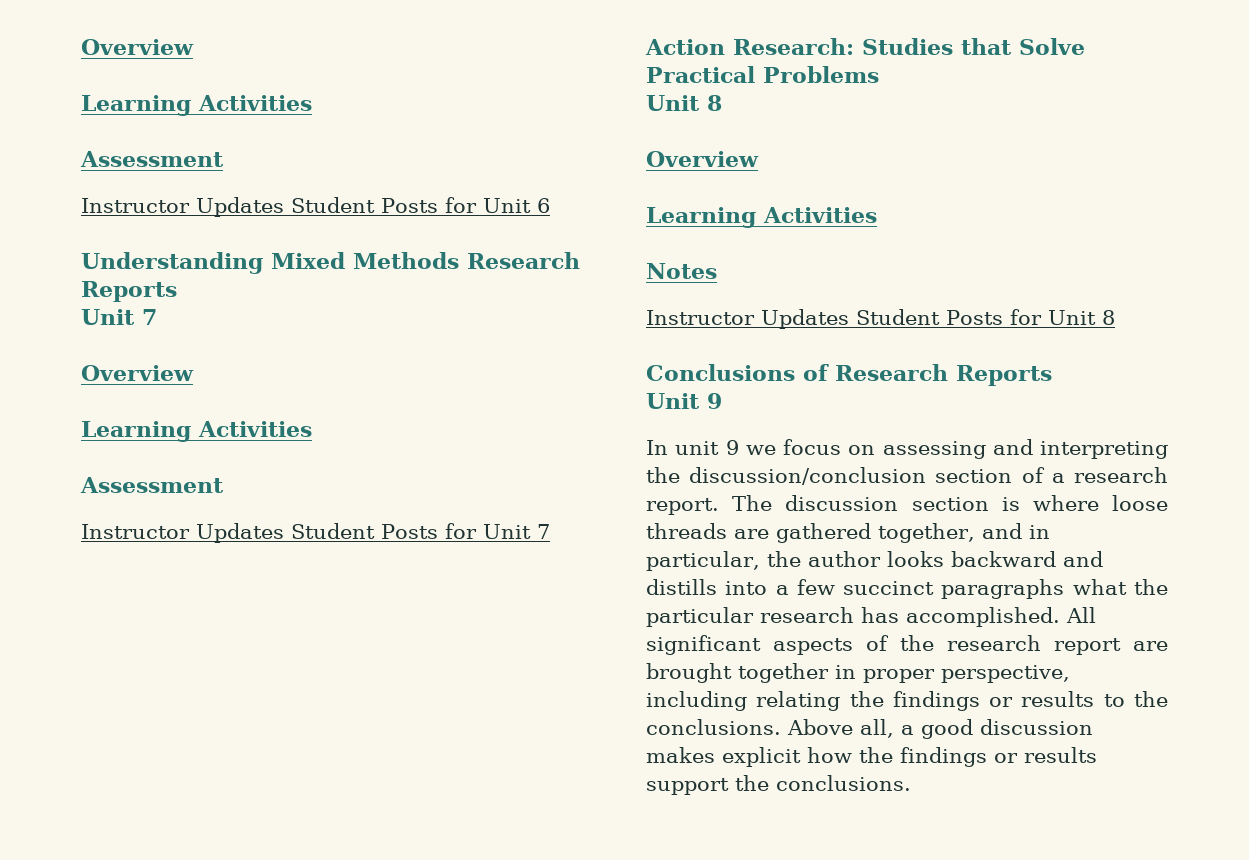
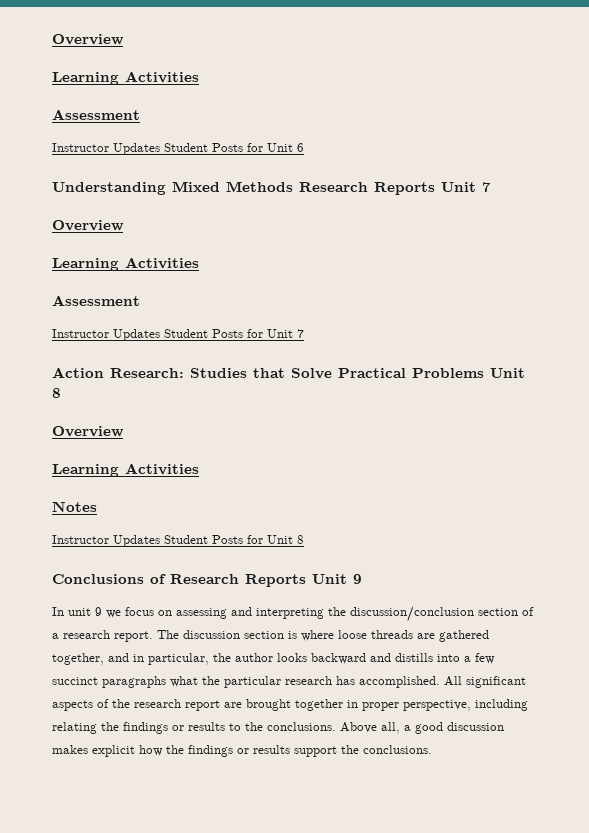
- Understanding Mixed Methods Research Reports
- Unit 7
+ Understanding Mixed Methods Research Reports Unit 7
- Action Research: Studies that Solve Practical Problems
- Unit 8
+ Action Research: Studies that Solve Practical Problems Unit 8
- Conclusions of Research Reports
- Unit 9
+ Conclusions of Research Reports Unit 9

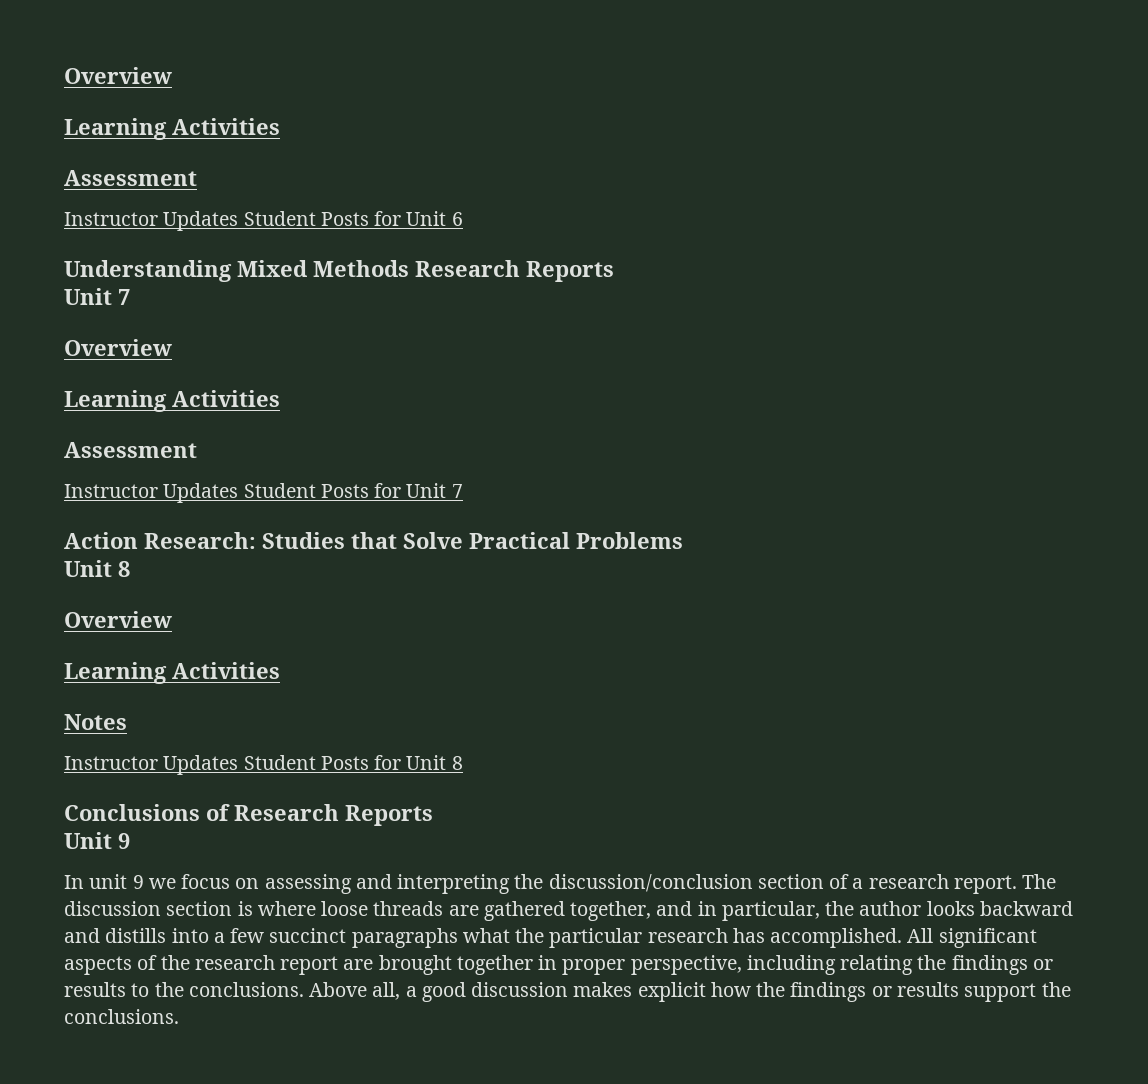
- Understanding Mixed Methods Research Reports Unit 7
+ Understanding Mixed Methods Research Reports
+ Unit 7
- Action Research: Studies that Solve Practical Problems Unit 8
+ Action Research: Studies that Solve Practical Problems
+ Unit 8
- Conclusions of Research Reports Unit 9
+ Conclusions of Research Reports
+ Unit 9

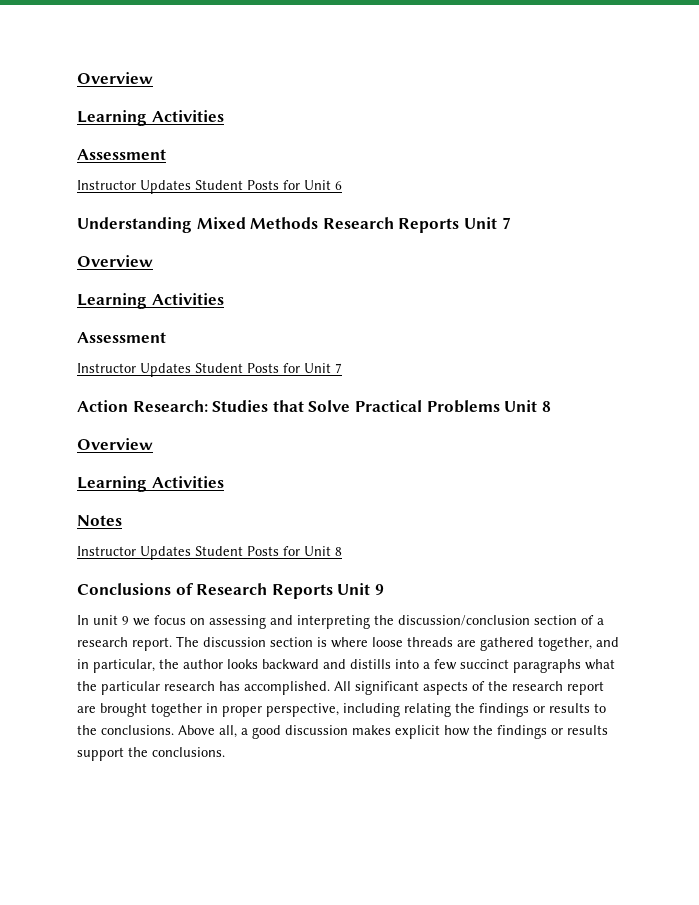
- Understanding Mixed Methods Research Reports
- Unit 7
+ Understanding Mixed Methods Research Reports Unit 7
- Action Research: Studies that Solve Practical Problems
- Unit 8
+ Action Research: Studies that Solve Practical Problems Unit 8
- Conclusions of Research Reports
- Unit 9
+ Conclusions of Research Reports Unit 9

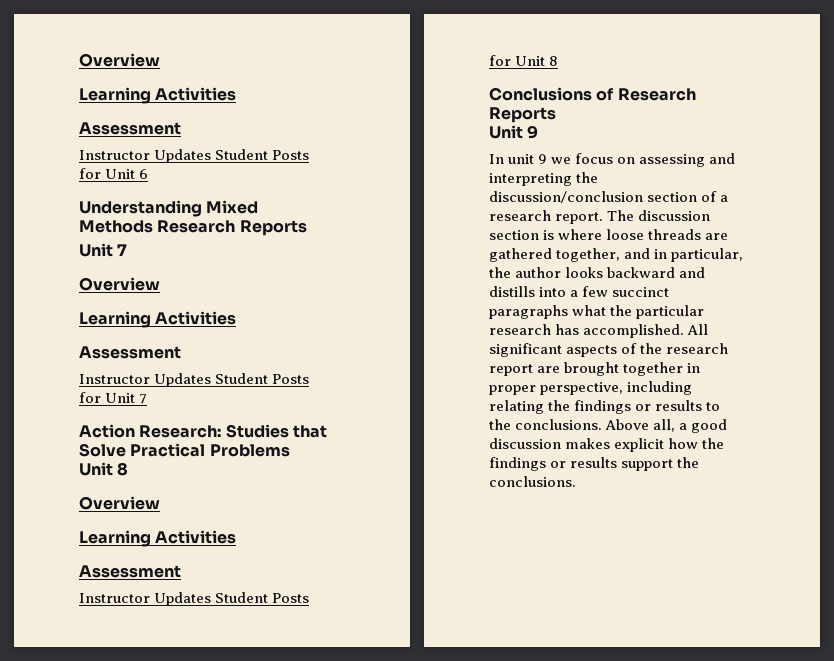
- Understanding Mixed Methods Research Reports Unit 7
+ Understanding Mixed Methods Research Reports
+ Unit 7
- Action Research: Studies that Solve Practical Problems Unit 8
+ Action Research: Studies that Solve Practical Problems
+ Unit 8
  Overview
  Learning Activities
- Notes
+ Assessment
- Conclusions of Research Reports Unit 9
+ Conclusions of Research Reports
+ Unit 9

